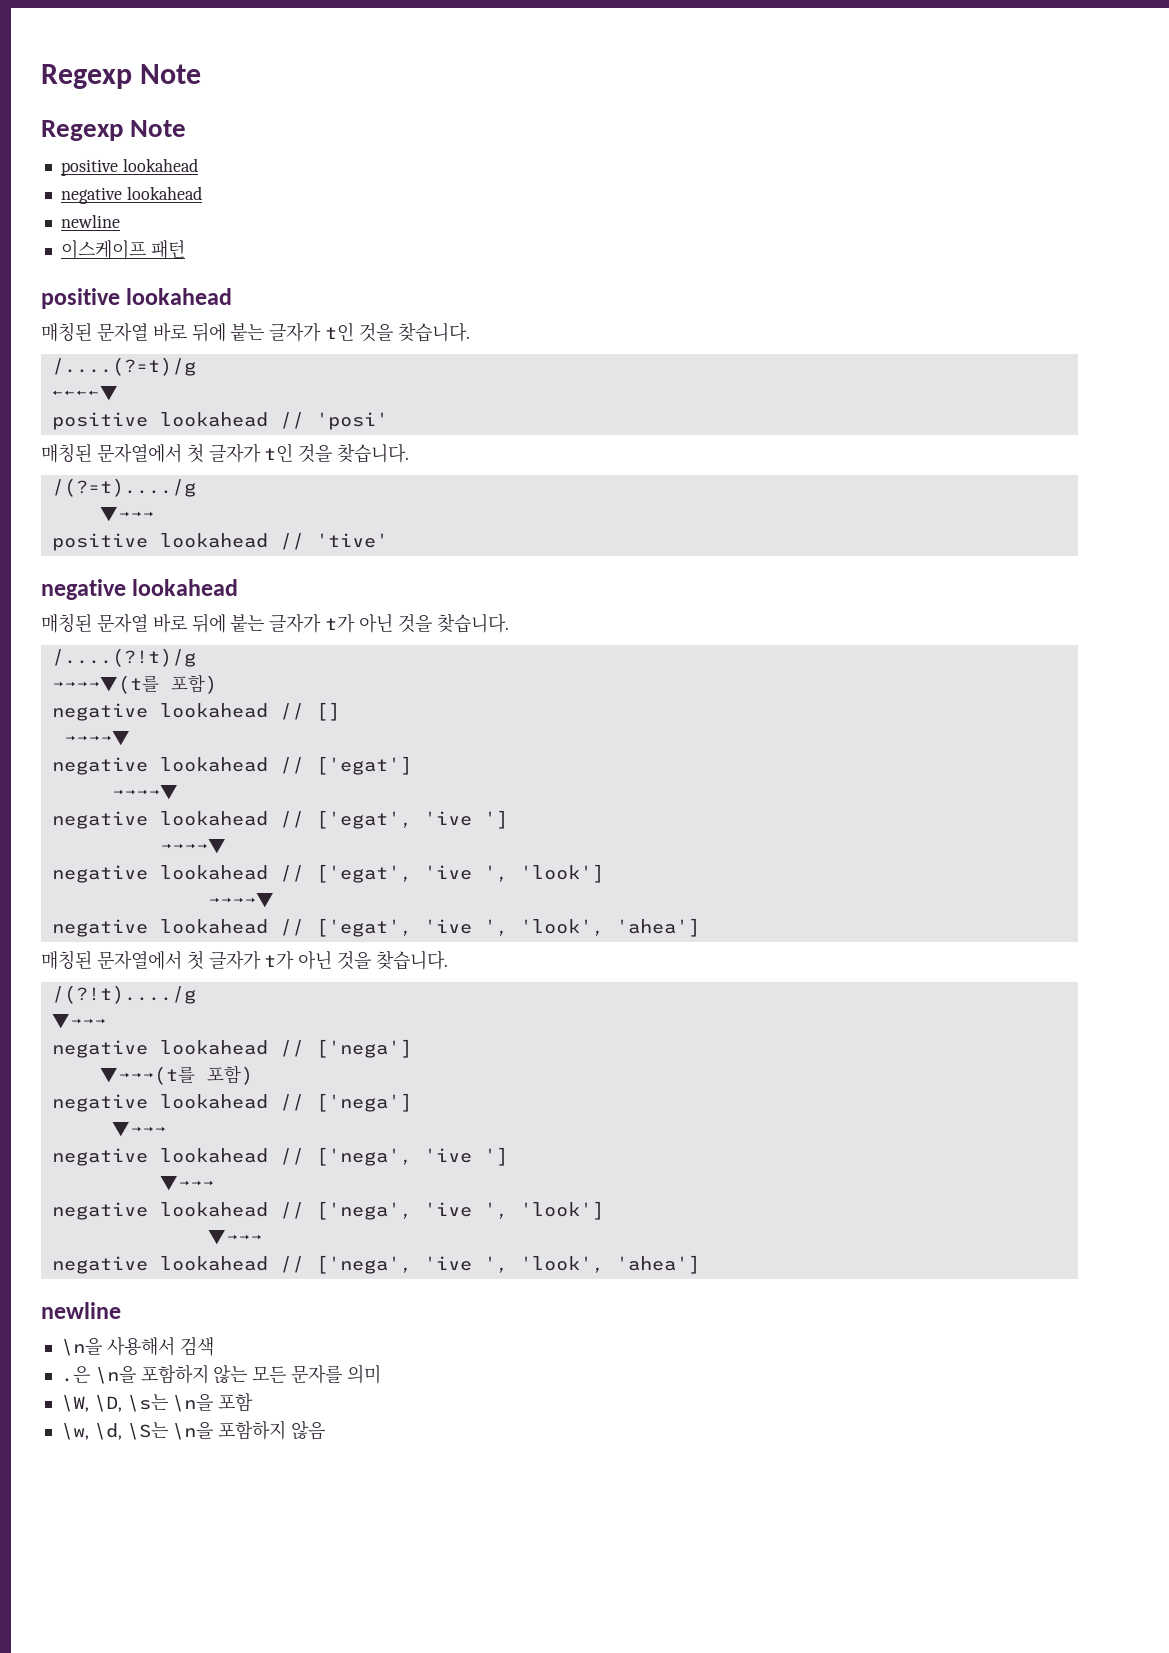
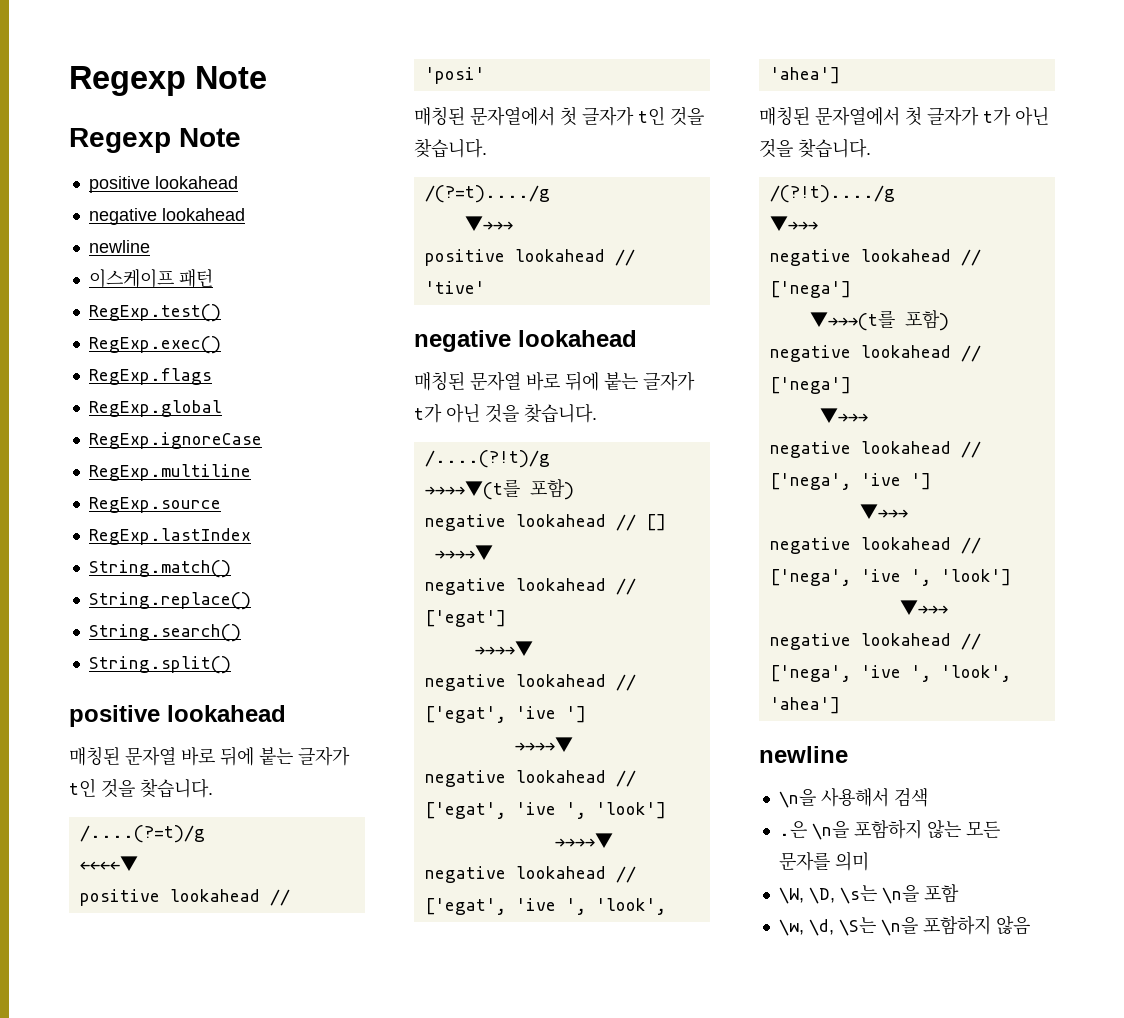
+ RegExp.test()
+ RegExp.exec()
+ RegExp.flags
+ RegExp.global
+ RegExp.ignoreCase
+ RegExp.multiline
+ RegExp.source
+ RegExp.lastIndex
+ String.match()
+ String.replace()
+ String.search()
+ String.split()

